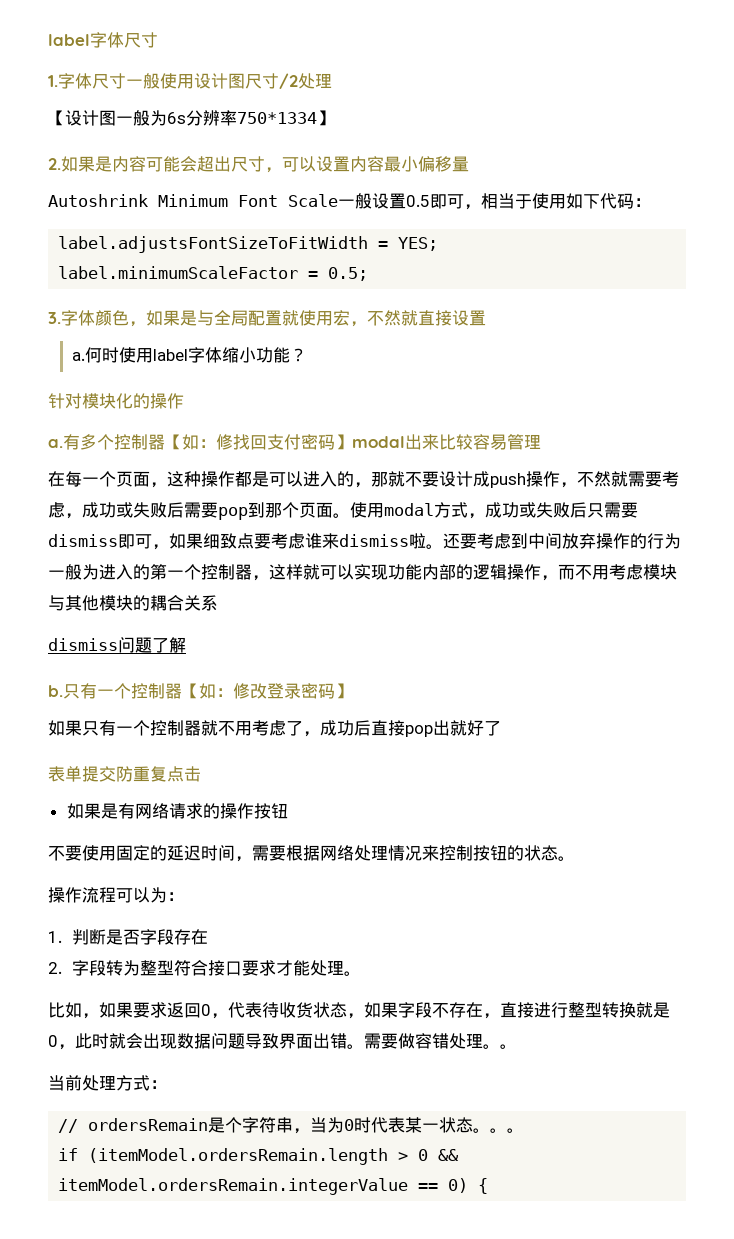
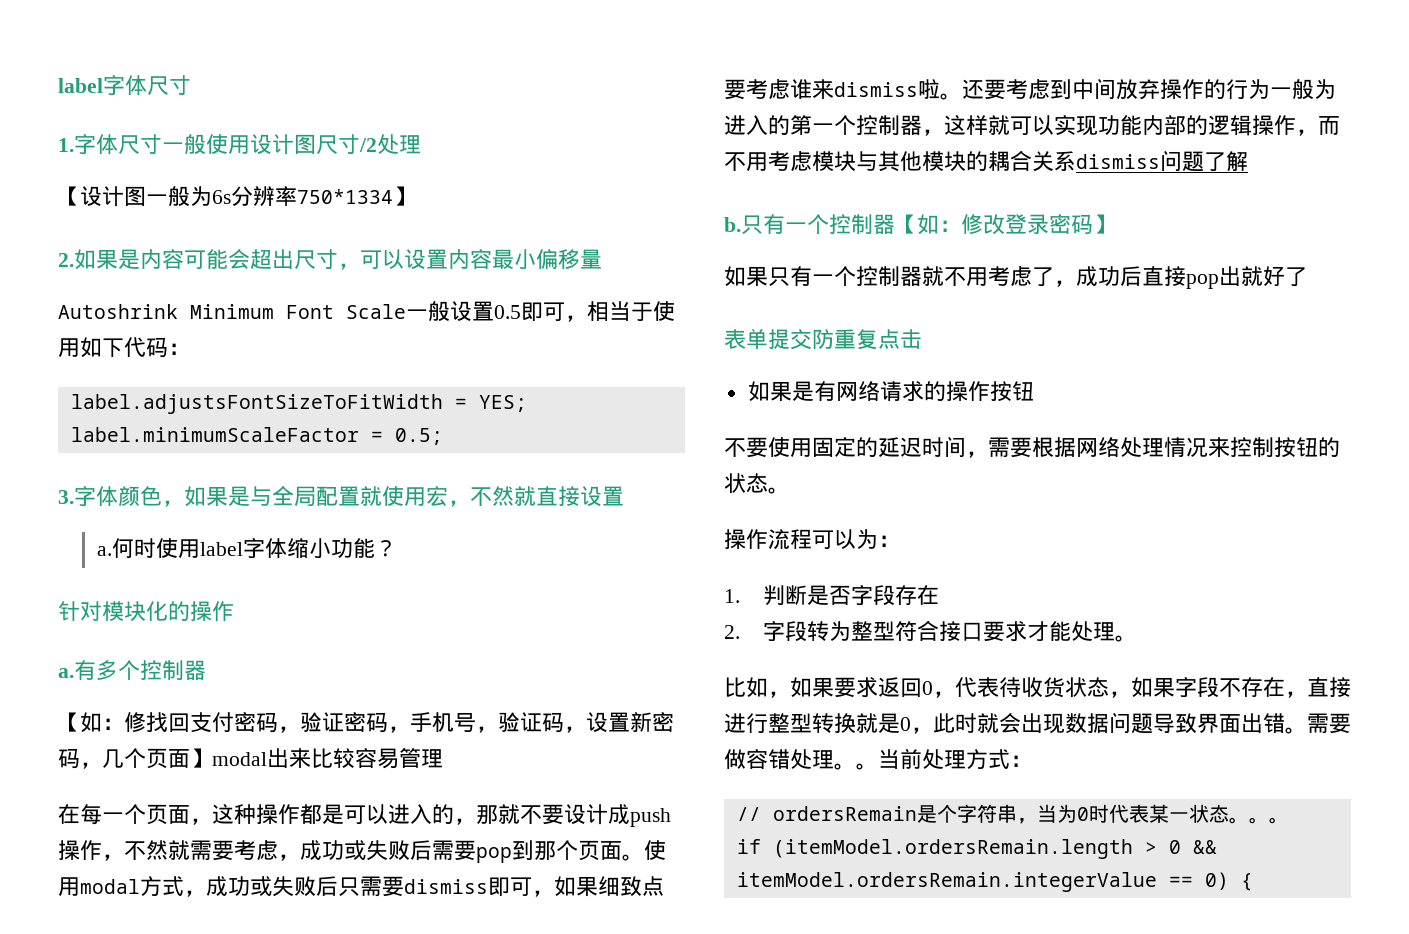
- 有多个控制器【如：修找回支付密码】modal出来比较容易管理
+ 有多个控制器
+ 【如：修找回支付密码，验证密码，手机号，验证码，设置新密码，几个页面】modal出来比较容易管理
- 还要考虑到中间放弃操作的行为一般为进入的第一个控制器，这样就可以实现功能内部的逻辑操作，而不用考虑模块与其他模块的耦合关系
- dismiss问题了解
+ 还要考虑到中间放弃操作的行为一般为进入的第一个控制器，这样就可以实现功能内部的逻辑操作，而不用考虑模块与其他模块的耦合关系dismiss问题了解
- 需要做容错处理。。
- 当前处理方式：
+ 需要做容错处理。。当前处理方式：

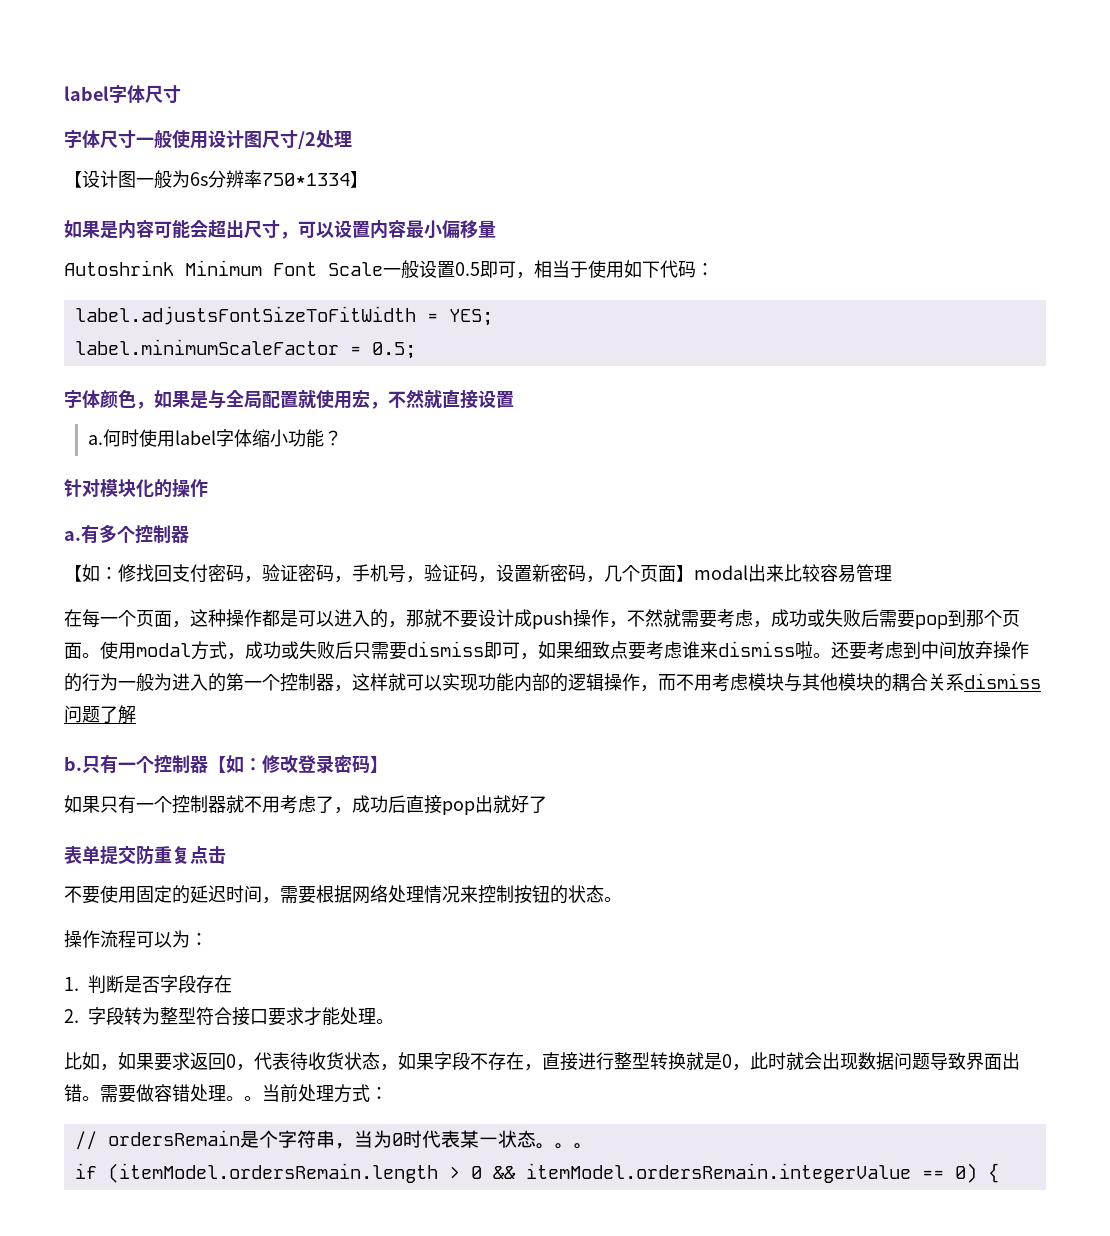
- 1.字体尺寸一般使用设计图尺寸/2处理
+ 字体尺寸一般使用设计图尺寸/2处理
- 2.如果是内容可能会超出尺寸，可以设置内容最小偏移量
+ 如果是内容可能会超出尺寸，可以设置内容最小偏移量
- 3.字体颜色，如果是与全局配置就使用宏，不然就直接设置
+ 字体颜色，如果是与全局配置就使用宏，不然就直接设置
- 如果是有网络请求的操作按钮

